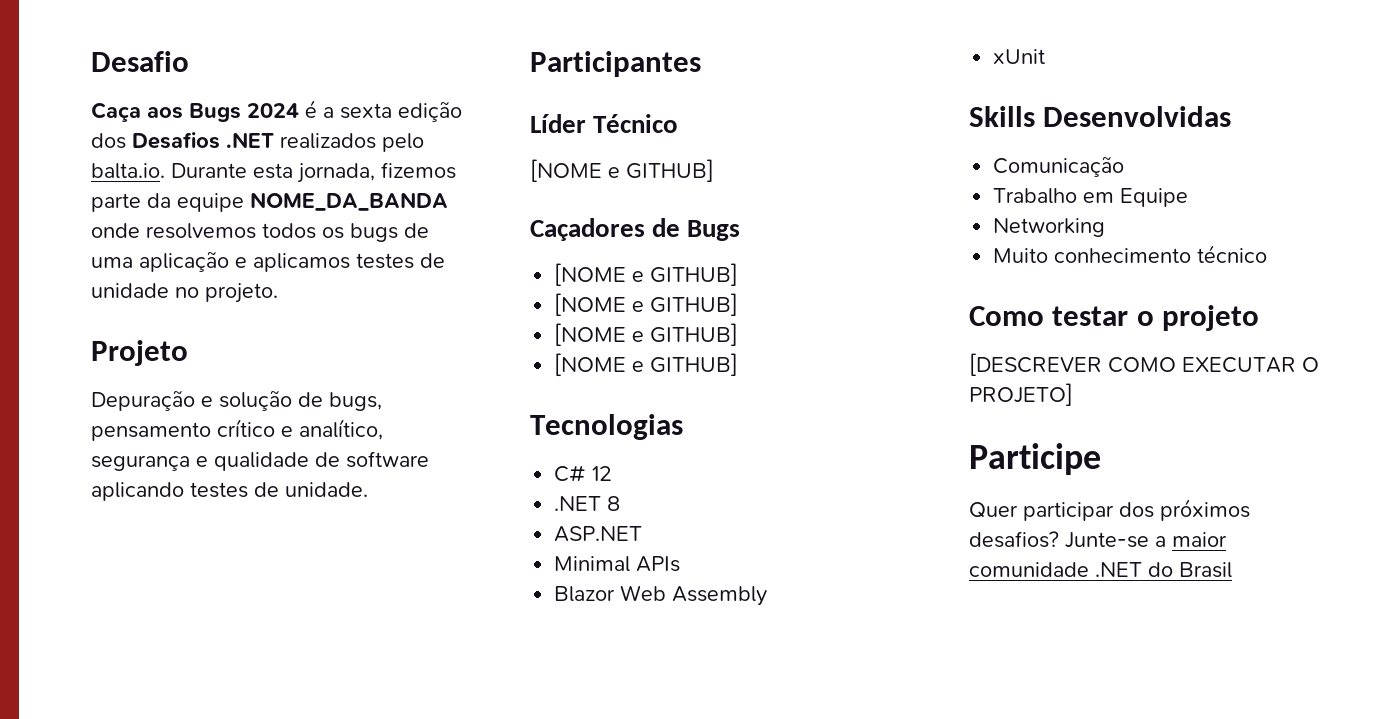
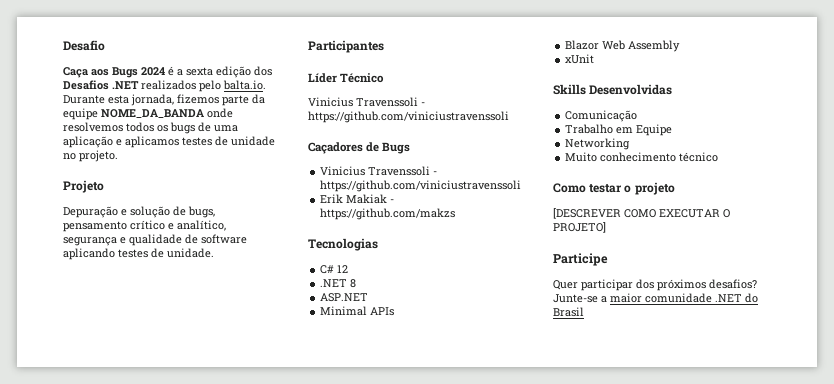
  Líder Técnico
- [NOME e GITHUB]
+ Vinicius Travenssoli - https://github.com/viniciustravenssoli
  Caçadores de Bugs
- [NOME e GITHUB]
- [NOME e GITHUB]
- [NOME e GITHUB]
- [NOME e GITHUB]
+ Vinicius Travenssoli - https://github.com/viniciustravenssoli
+ Erik Makiak - https://github.com/makzs

